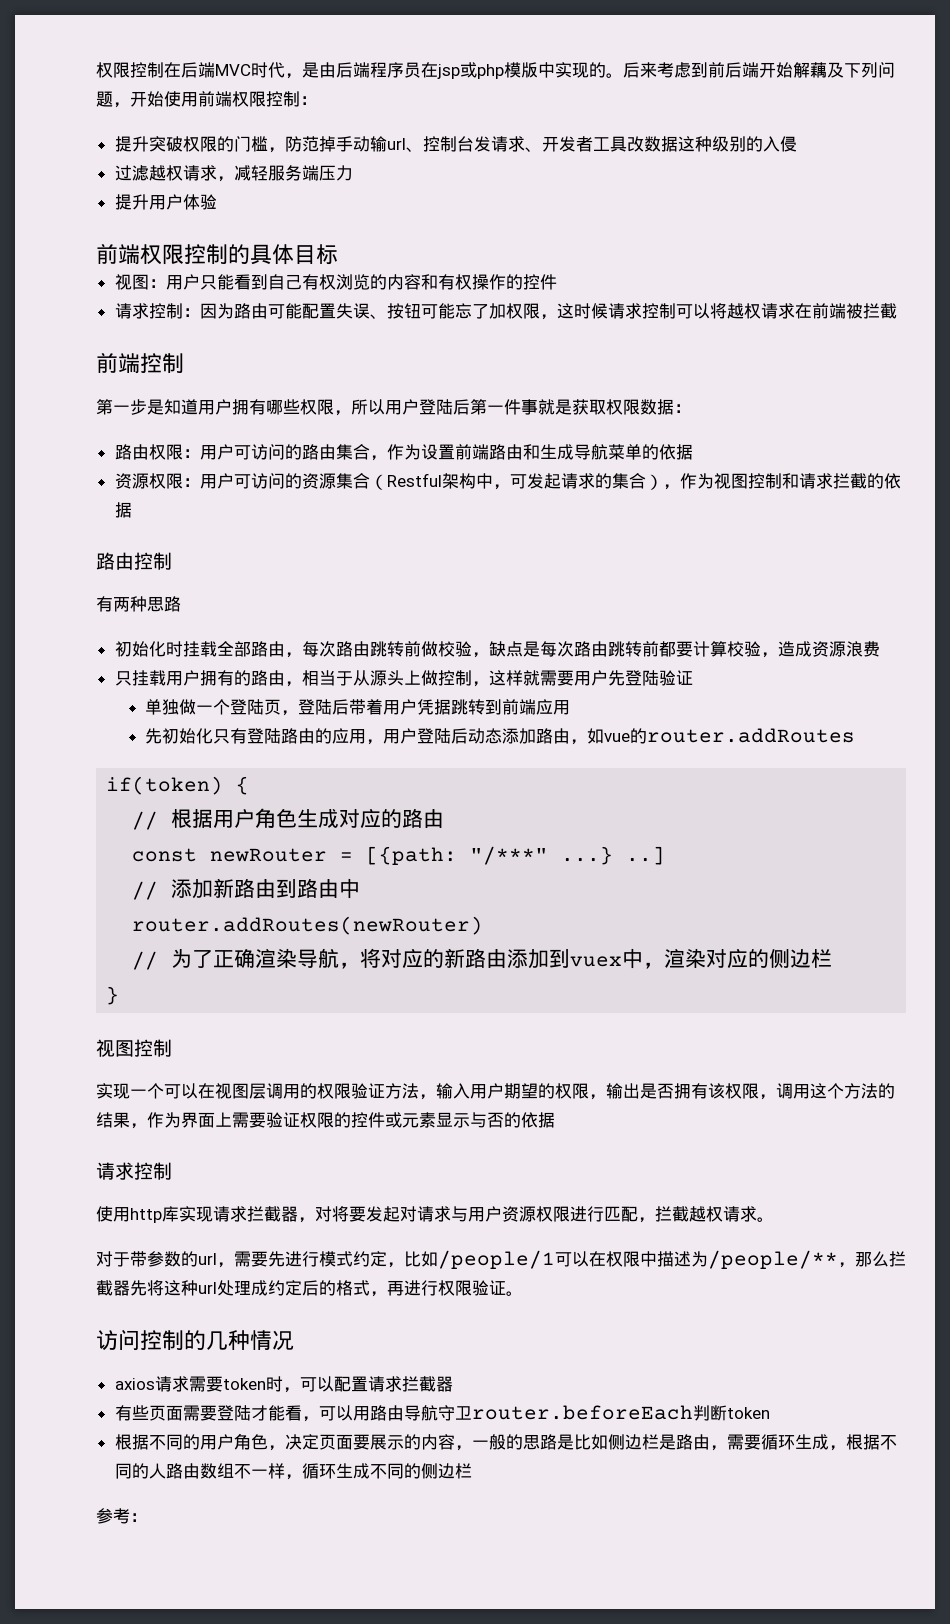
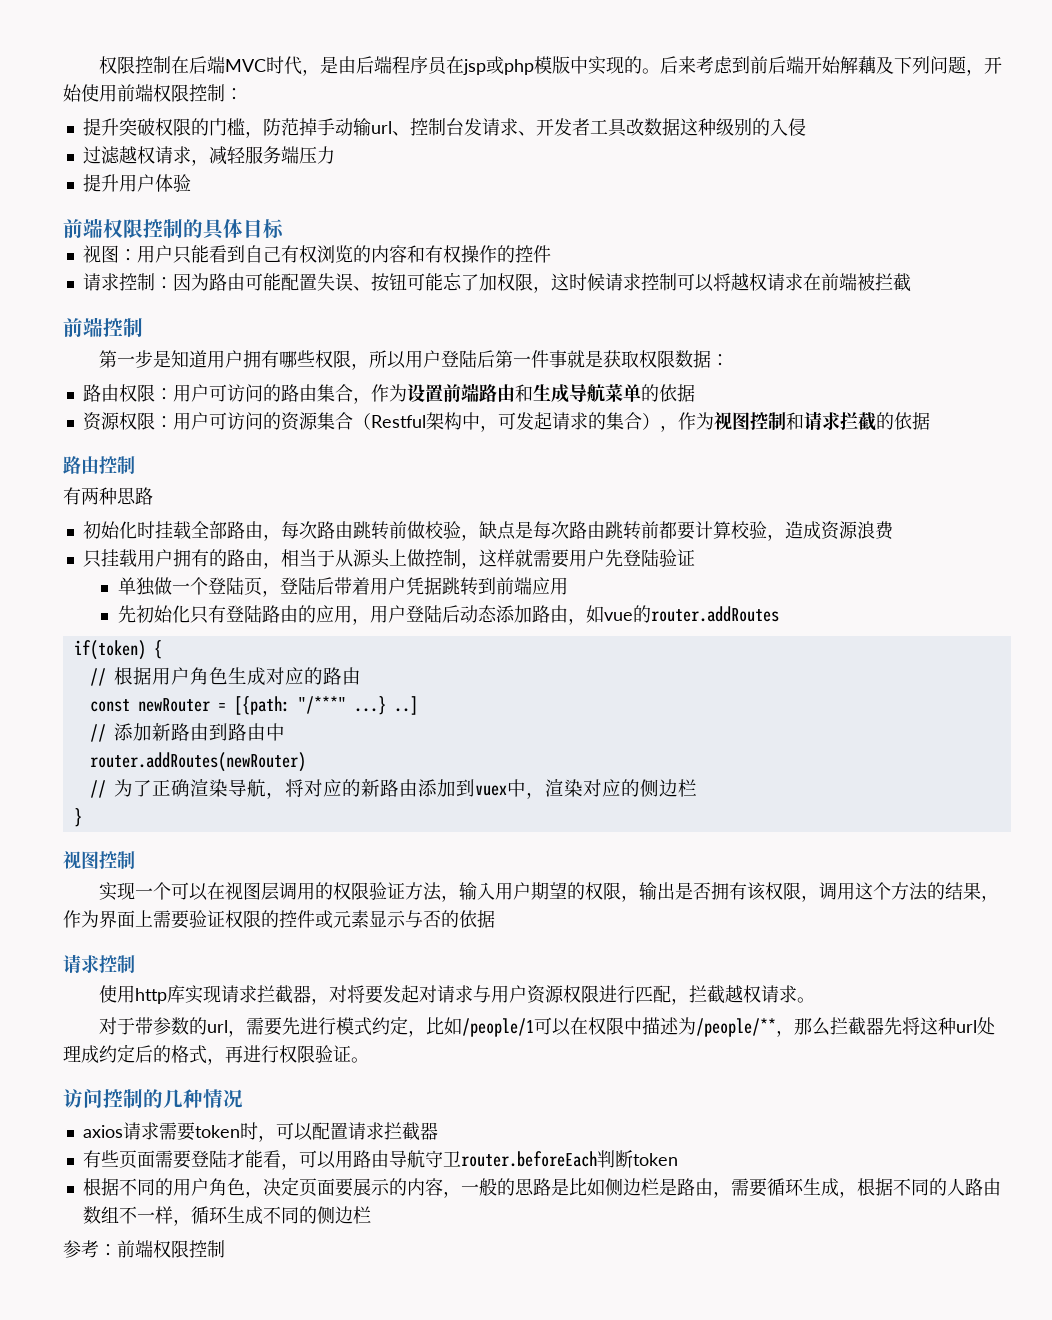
- 参考：
+ 参考：前端权限控制

